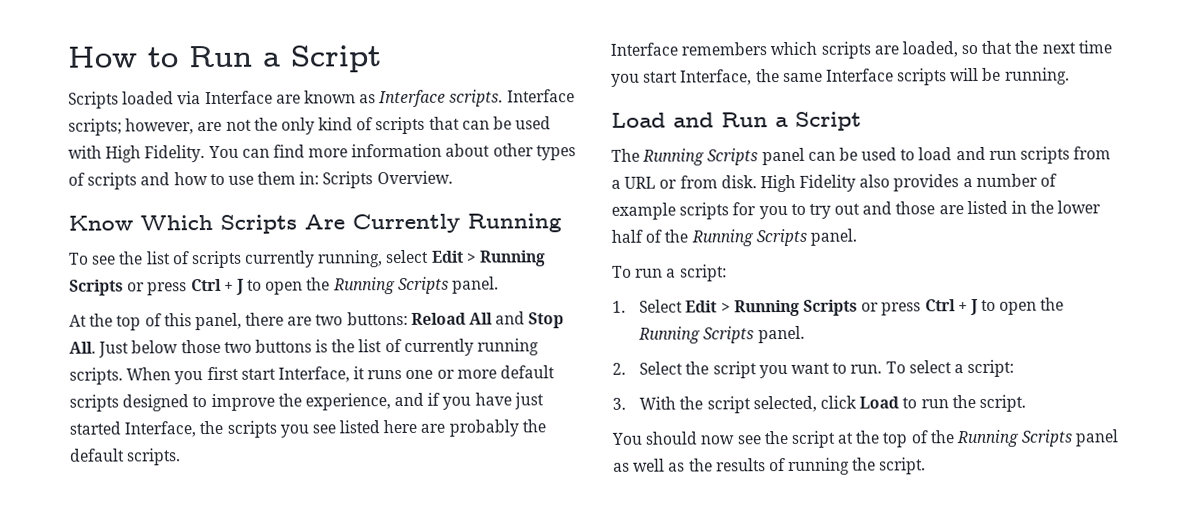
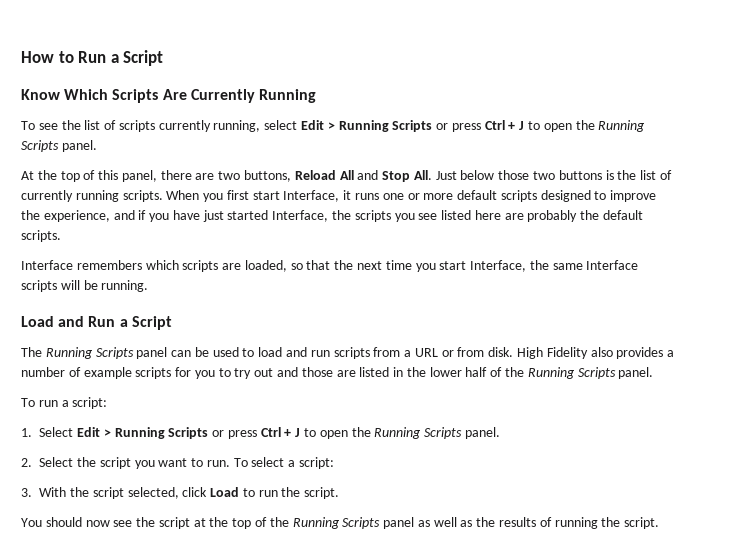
- Scripts loaded via Interface are known as Interface scripts. Interface scripts; however, are not the only kind of scripts that can be used with High Fidelity. You can find more information about other types of scripts and how to use them in: Scripts Overview.
- At the top of this panel, there are two buttons: Reload All and Stop All. Just below those two buttons is the list of currently running scripts.
+ At the top of this panel, there are two buttons, Reload All and Stop All. Just below those two buttons is the list of currently running scripts.

